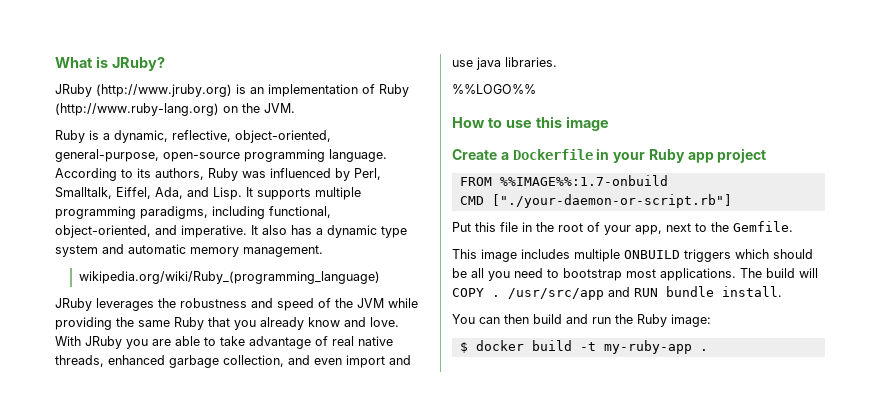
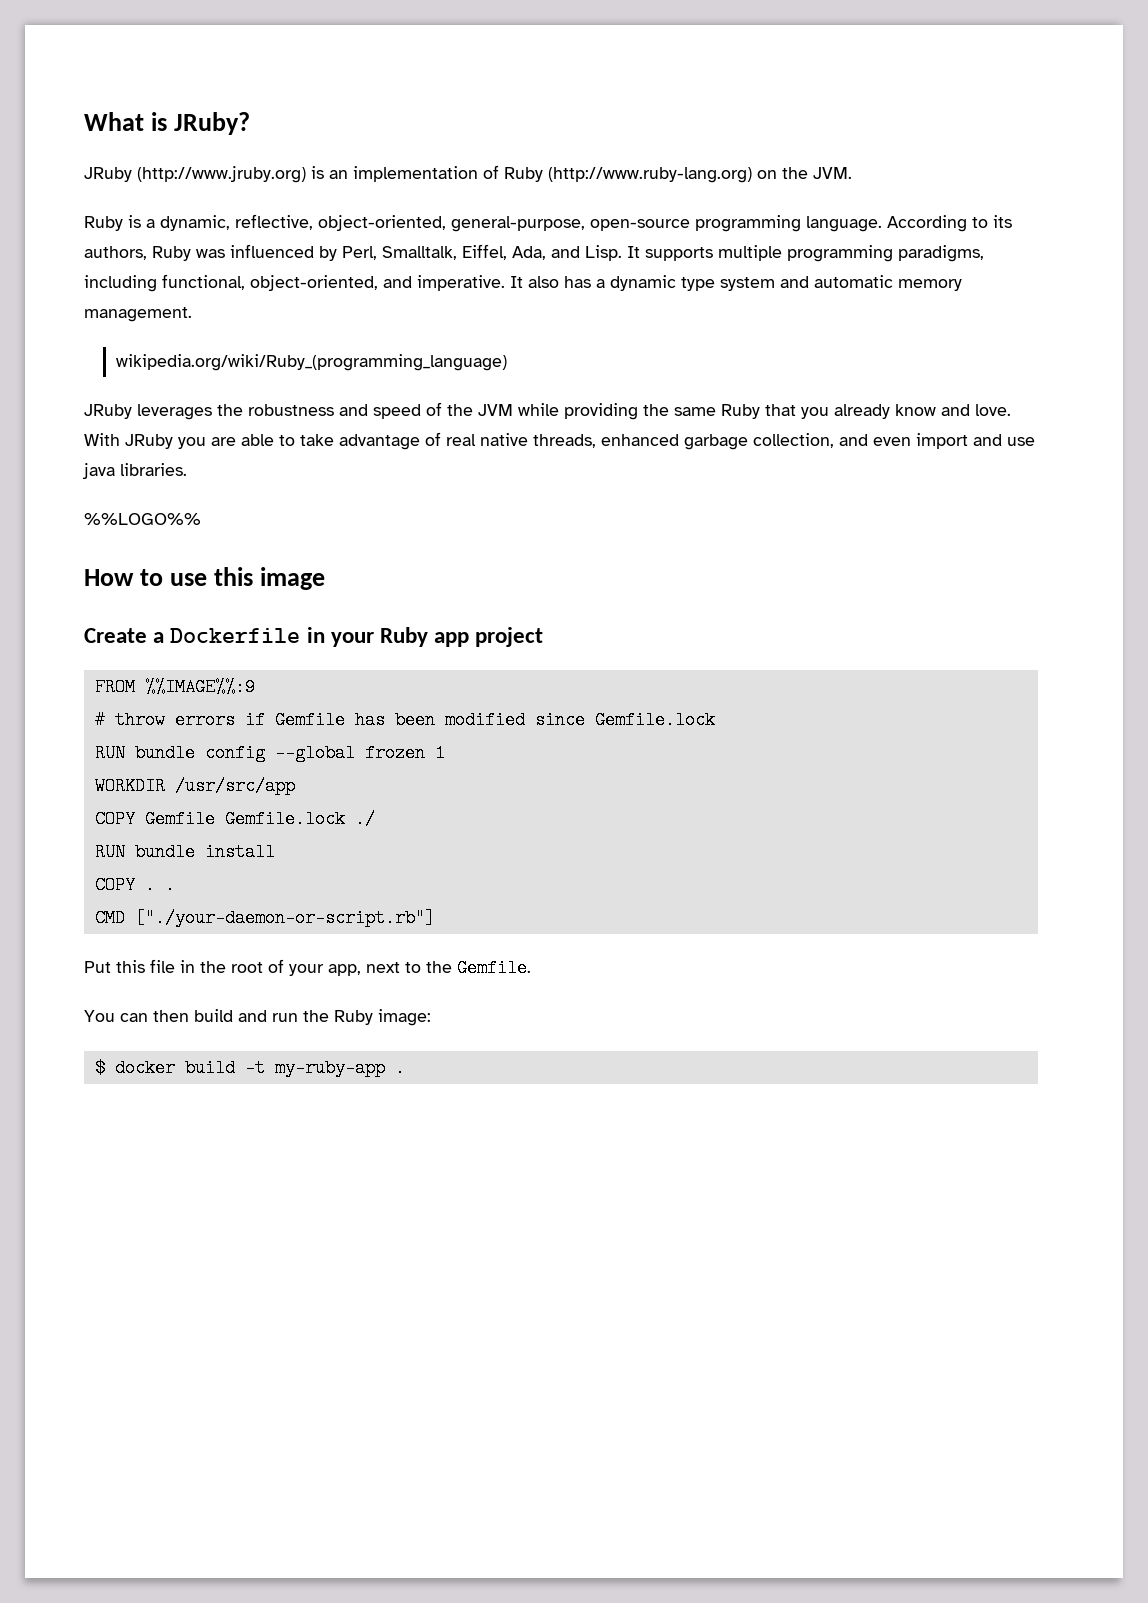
- FROM %%IMAGE%%:1.7-onbuild
+ FROM %%IMAGE%%:9
+ # throw errors if Gemfile has been modified since Gemfile.lock
+ RUN bundle config --global frozen 1
+ WORKDIR /usr/src/app
+ COPY Gemfile Gemfile.lock ./
+ RUN bundle install
+ COPY . .
- This image includes multiple ONBUILD triggers which should be all you need to bootstrap most applications. The build will COPY . /usr/src/app and RUN bundle install.

